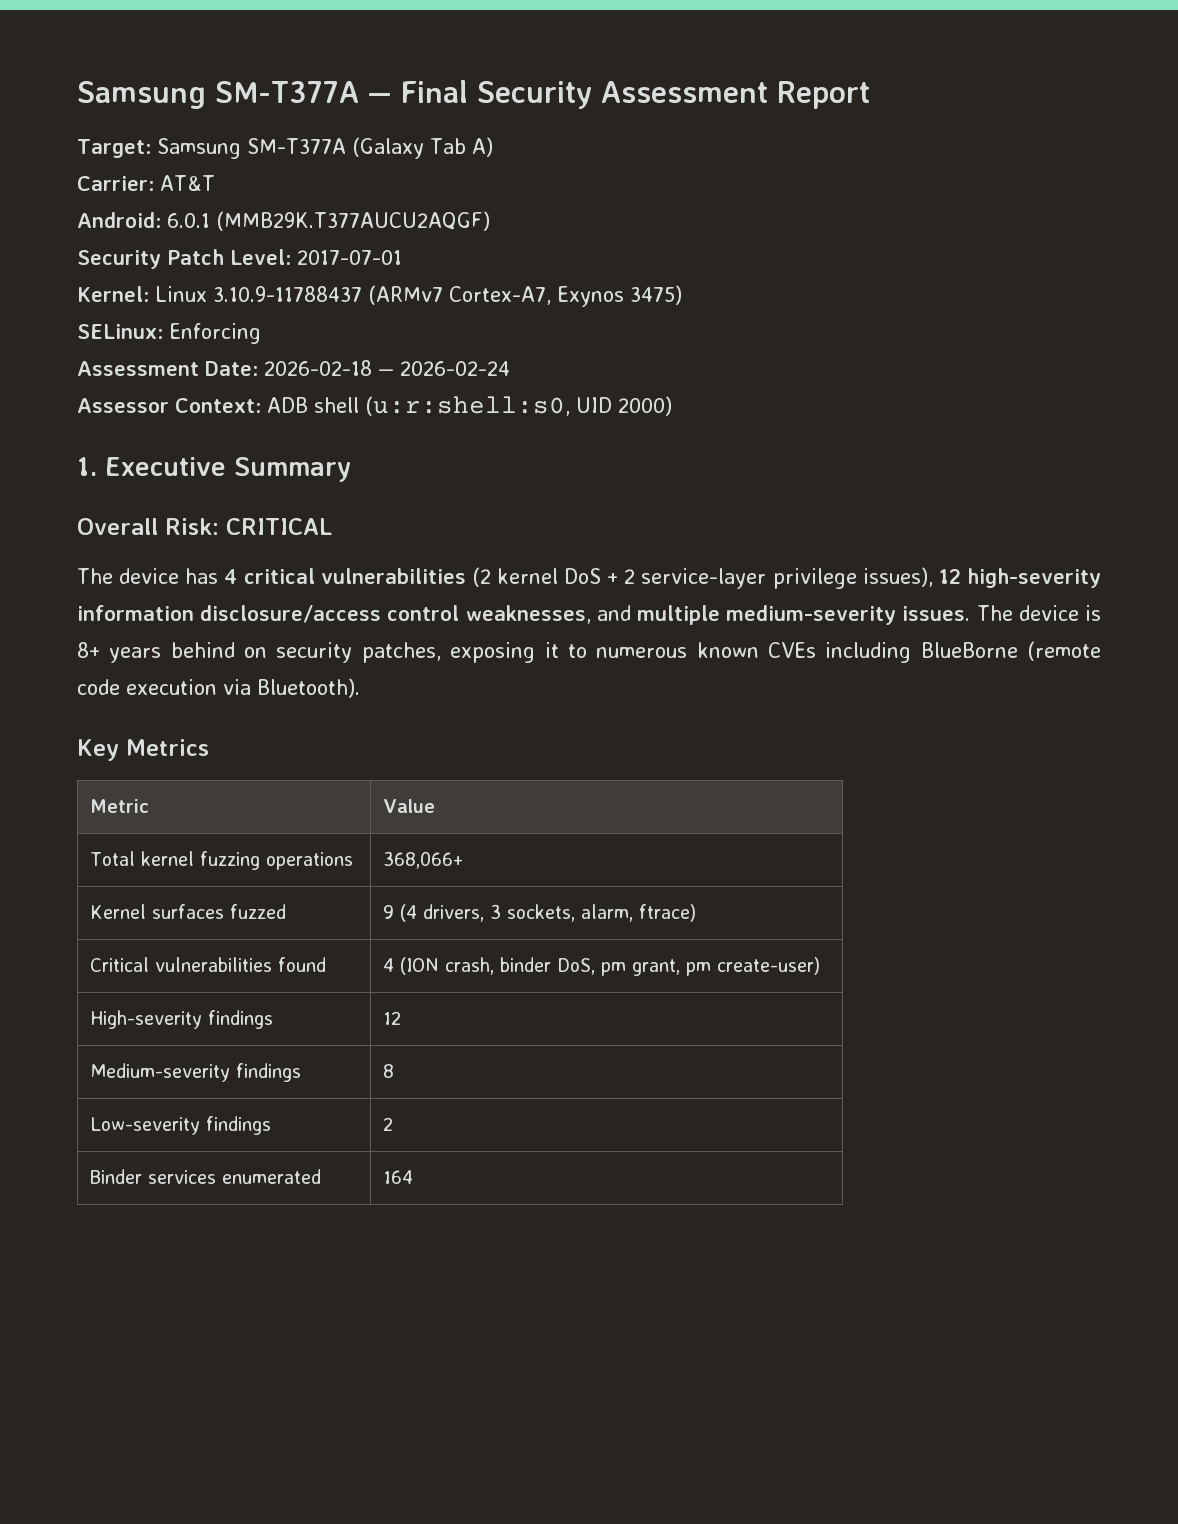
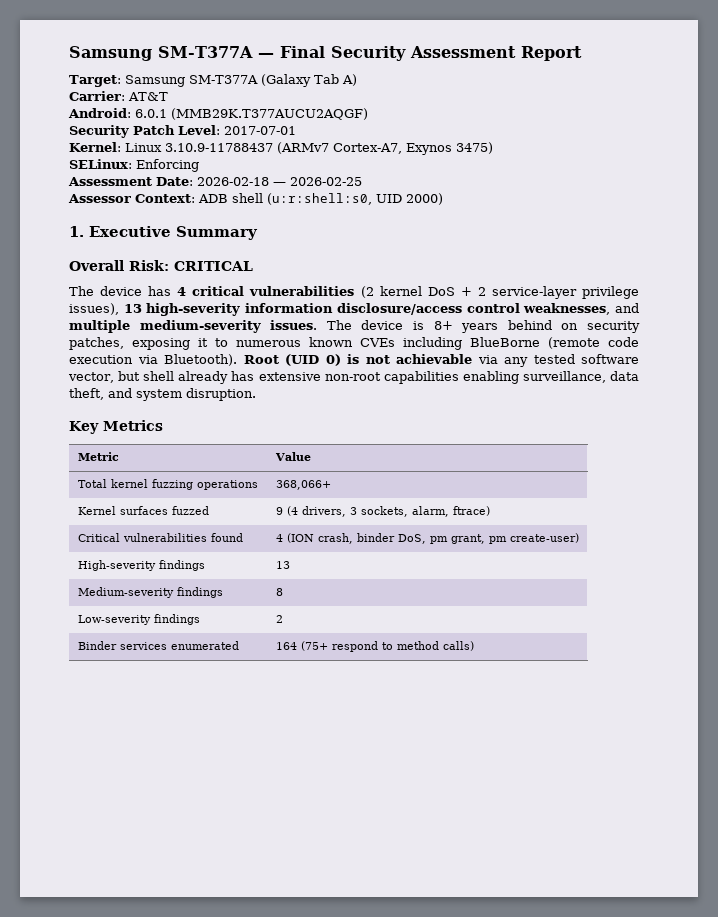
- Assessment Date: 2026-02-18 — 2026-02-24
+ Assessment Date: 2026-02-18 — 2026-02-25
- The device has 4 critical vulnerabilities (2 kernel DoS + 2 service-layer privilege issues), 12 high-severity information disclosure/access control weaknesses, and multiple medium-severity issues.
+ The device has 4 critical vulnerabilities (2 kernel DoS + 2 service-layer privilege issues), 13 high-severity information disclosure/access control weaknesses, and multiple medium-severity issues.
+ Root (UID 0) is not achievable via any tested software vector, but shell already has extensive non-root capabilities enabling surveillance, data theft, and system disruption.
- High-severity findings | 12
+ High-severity findings | 13
- Binder services enumerated | 164
+ Binder services enumerated | 164 (75+ respond to method calls)

